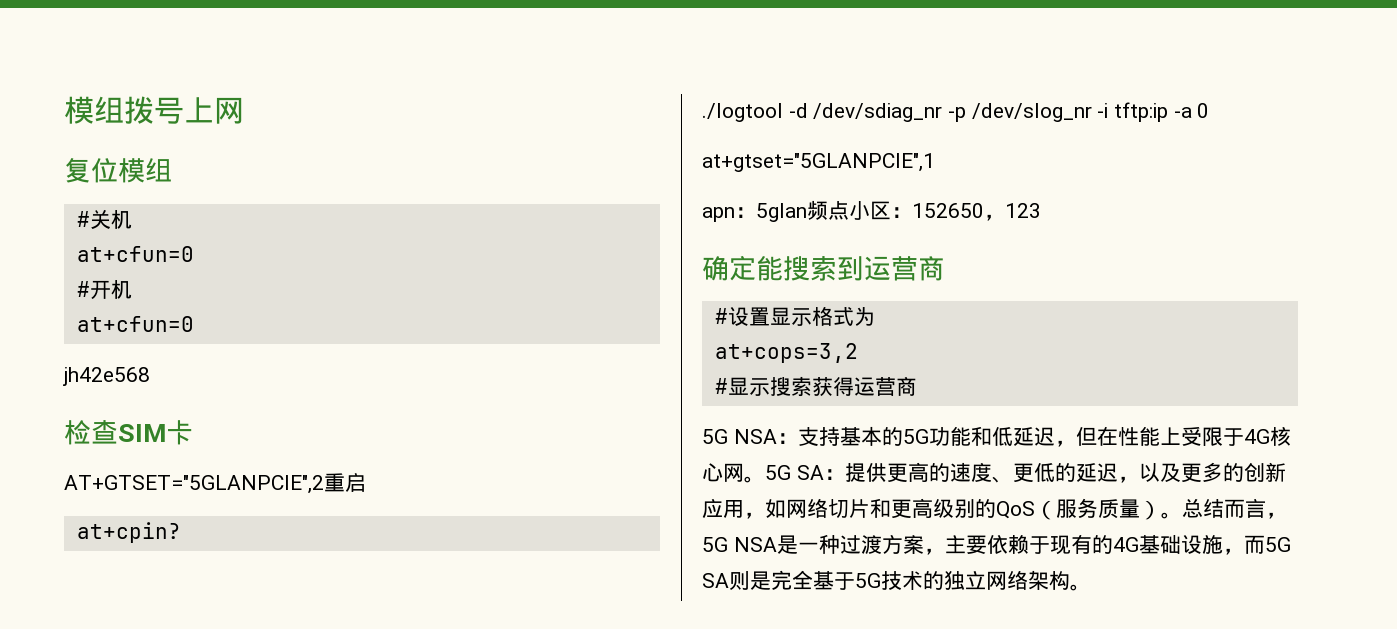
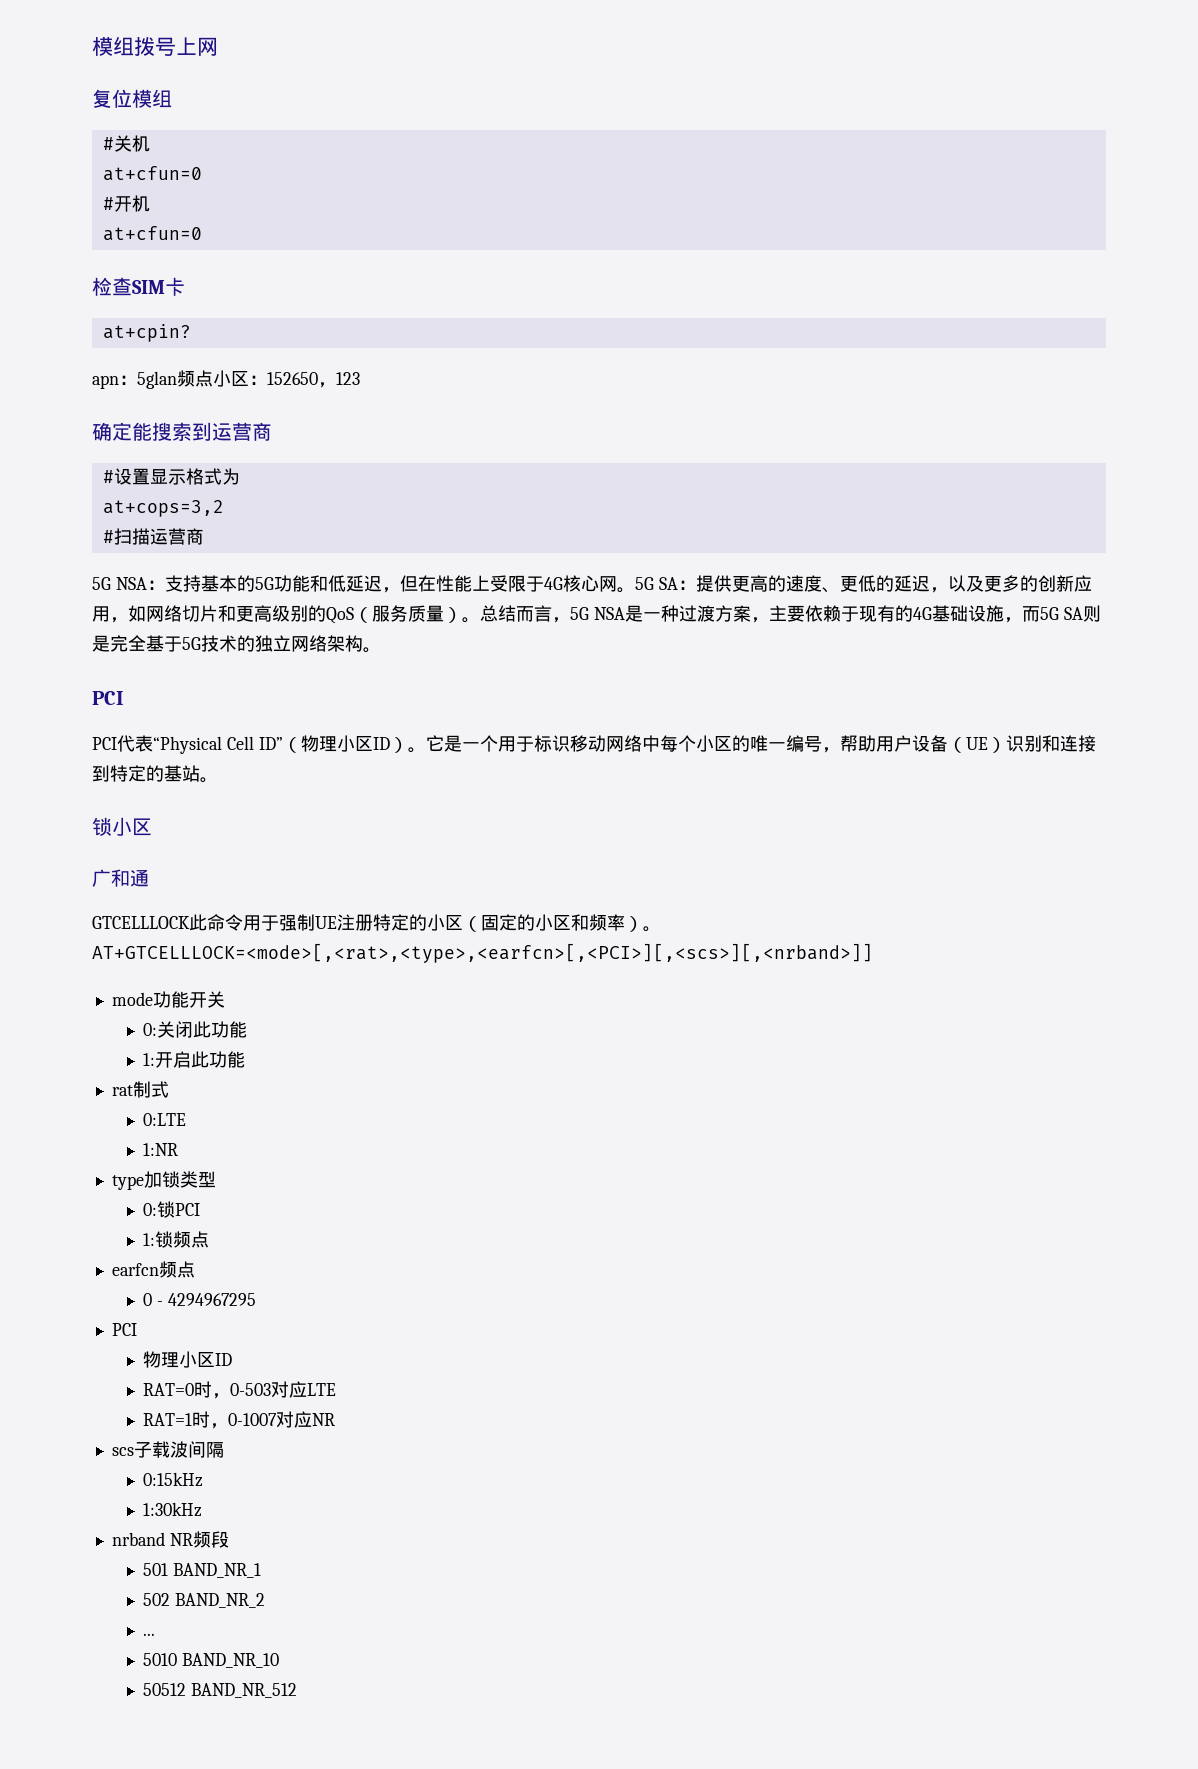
- jh42e568
- AT+GTSET="5GLANPCIE",2重启
- ./logtool -d /dev/sdiag_nr -p /dev/slog_nr -i tftp:ip -a 0
- at+gtset="5GLANPCIE",1
- #显示搜索获得运营商
+ #扫描运营商
  总结而言，5G NSA是一种过渡方案，主要依赖于现有的4G基础设施，而5G SA则是完全基于5G技术的独立网络架构。
+ PCI
+ PCI代表“Physical Cell ID”（物理小区ID）。它是一个用于标识移动网络中每个小区的唯一编号，帮助用户设备（UE）识别和连接到特定的基站。
+ 锁小区
+ 广和通
+ GTCELLLOCK此命令用于强制UE注册特定的小区（固定的小区和频率）。AT+GTCELLLOCK=<mode>[,<rat>,<type>,<earfcn>[,<PCI>][,<scs>][,<nrband>]]
+ mode功能开关
+ 0:关闭此功能
+ 1:开启此功能
+ rat制式
+ 0:LTE
+ 1:NR
+ type加锁类型
+ 0:锁PCI
+ 1:锁频点
+ earfcn频点
+ 0 - 4294967295
+ PCI
+ 物理小区ID
+ RAT=0时，0-503对应LTE
+ RAT=1时，0-1007对应NR
+ scs子载波间隔
+ 0:15kHz
+ 1:30kHz
+ nrband NR频段
+ 501 BAND_NR_1
+ 502 BAND_NR_2
+ ...
+ 5010 BAND_NR_10
+ 50512 BAND_NR_512

